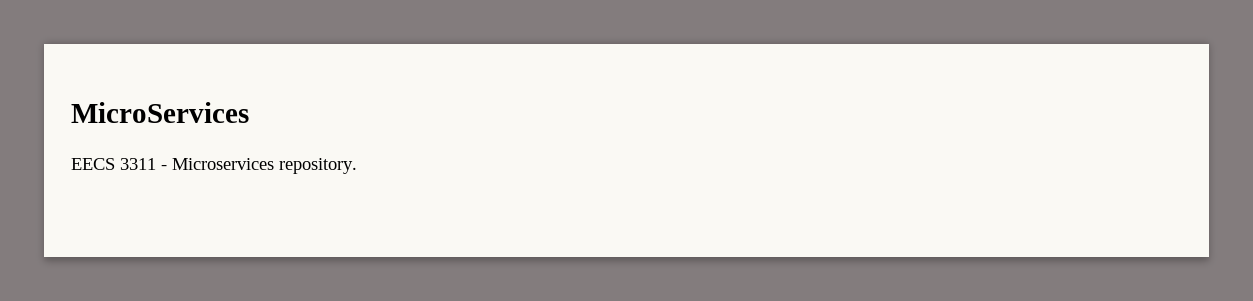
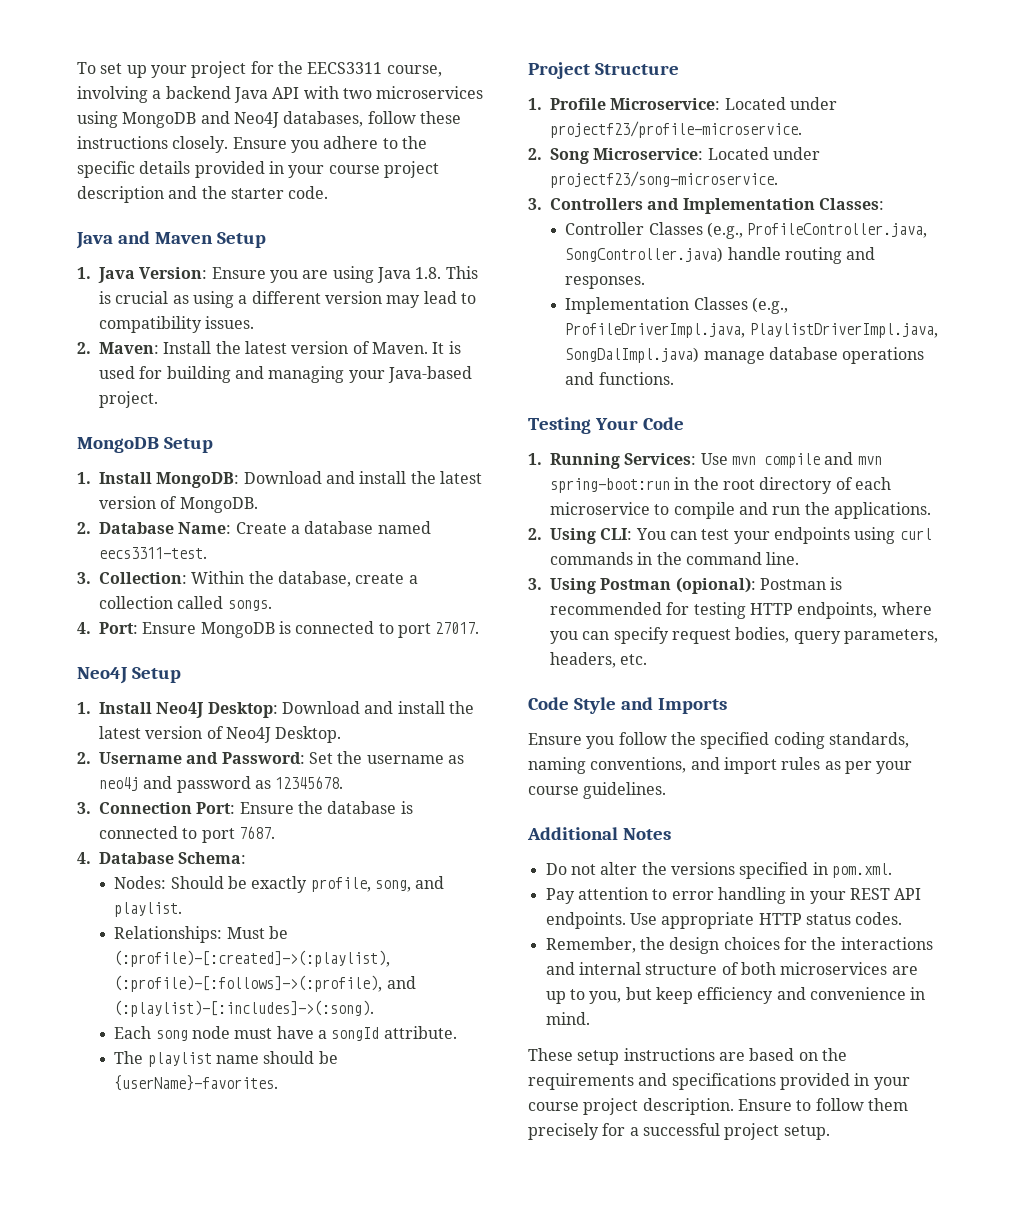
- MicroServices
- EECS 3311 - Microservices repository.
+ To set up your project for the EECS3311 course, involving a backend Java API with two microservices using MongoDB and Neo4J databases, follow these instructions closely. Ensure you adhere to the specific details provided in your course project description and the starter code.
+ Java and Maven Setup
+ 1. Java Version: Ensure you are using Java 1.8. This is crucial as using a different version may lead to compatibility issues.
+ 2. Maven: Install the latest version of Maven. It is used for building and managing your Java-based project.
+ MongoDB Setup
+ 1. Install MongoDB: Download and install the latest version of MongoDB.
+ 2. Database Name: Create a database named eecs3311-test.
+ 3. Collection: Within the database, create a collection called songs.
+ 4. Port: Ensure MongoDB is connected to port 27017.
+ Neo4J Setup
+ 1. Install Neo4J Desktop: Download and install the latest version of Neo4J Desktop.
+ 2. Username and Password: Set the username as neo4j and password as 12345678.
+ 3. Connection Port: Ensure the database is connected to port 7687.
+ 4. Database Schema:
+ Nodes: Should be exactly profile, song, and playlist.
+ Relationships: Must be (:profile)-[:created]->(:playlist), (:profile)-[:follows]->(:profile), and (:playlist)-[:includes]->(:song).
+ Each song node must have a songId attribute.
+ The playlist name should be {userName}-favorites.
+ Project Structure
+ 1. Profile Microservice: Located under projectf23/profile-microservice.
+ 2. Song Microservice: Located under projectf23/song-microservice.
+ 3. Controllers and Implementation Classes:
+ Controller Classes (e.g., ProfileController.java, SongController.java) handle routing and responses.
+ Implementation Classes (e.g., ProfileDriverImpl.java, PlaylistDriverImpl.java, SongDalImpl.java) manage database operations and functions.
+ Testing Your Code
+ 1. Running Services: Use mvn compile and mvn spring-boot:run in the root directory of each microservice to compile and run the applications.
+ 2. Using CLI: You can test your endpoints using curl commands in the command line.
+ 3. Using Postman (opional): Postman is recommended for testing HTTP endpoints, where you can specify request bodies, query parameters, headers, etc.
+ Code Style and Imports
+ Ensure you follow the specified coding standards, naming conventions, and import rules as per your course guidelines.
+ Additional Notes
+ Do not alter the versions specified in pom.xml.
+ Pay attention to error handling in your REST API endpoints. Use appropriate HTTP status codes.
+ Remember, the design choices for the interactions and internal structure of both microservices are up to you, but keep efficiency and convenience in mind.
+ These setup instructions are based on the requirements and specifications provided in your course project description. Ensure to follow them precisely for a successful project setup.

